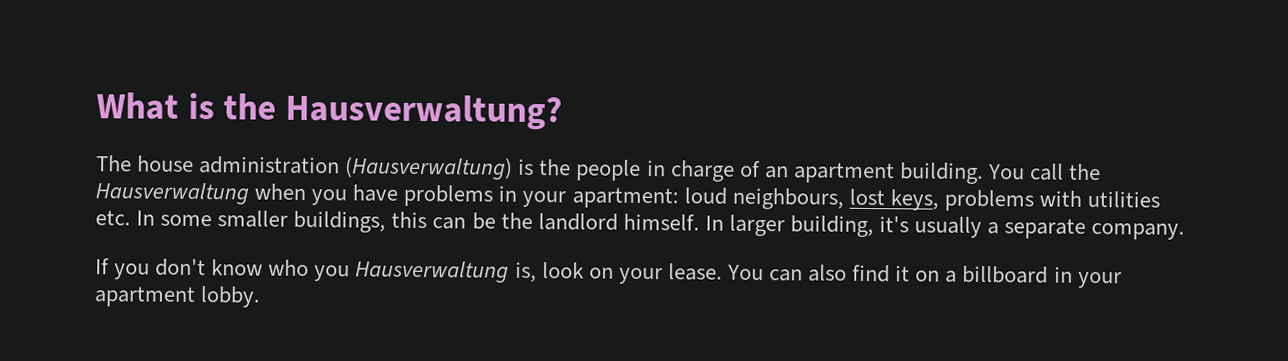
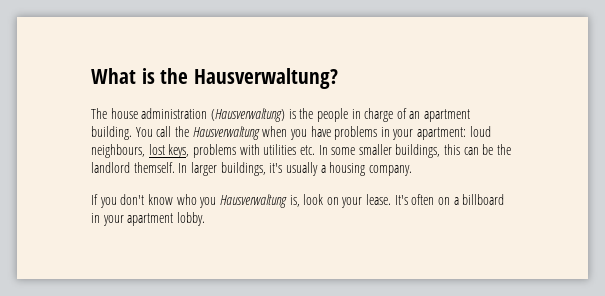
- You call the Hausverwaltung when you have problems in your apartment: loud neighbours, lost keys, problems with utilities etc. In some smaller buildings, this can be the landlord himself.
+ You call the Hausverwaltung when you have problems in your apartment: loud neighbours, lost keys, problems with utilities etc. In some smaller buildings, this can be the landlord themself.
- In larger building, it's usually a separate company.
+ In larger buildings, it's usually a housing company.
- You can also find it on a billboard in your apartment lobby.
+ It's often on a billboard in your apartment lobby.

